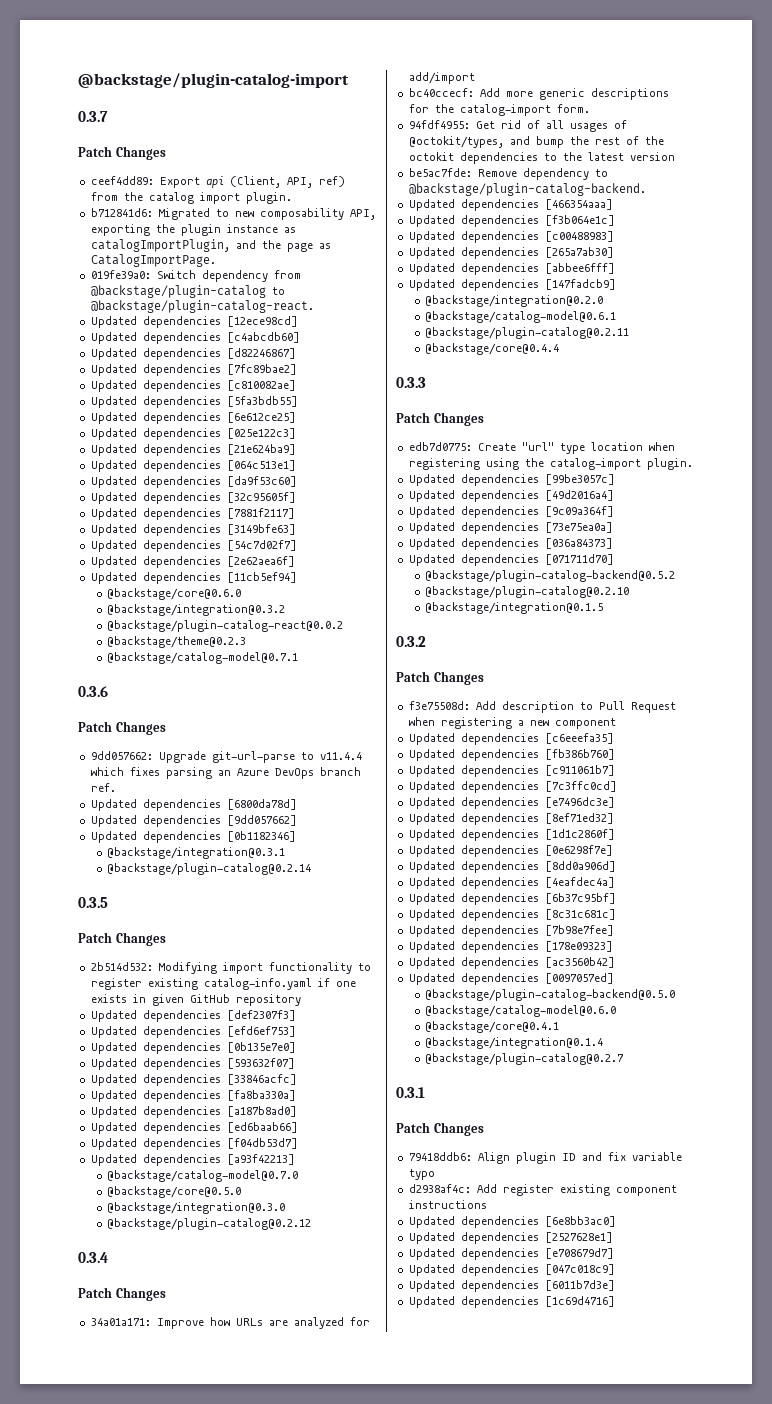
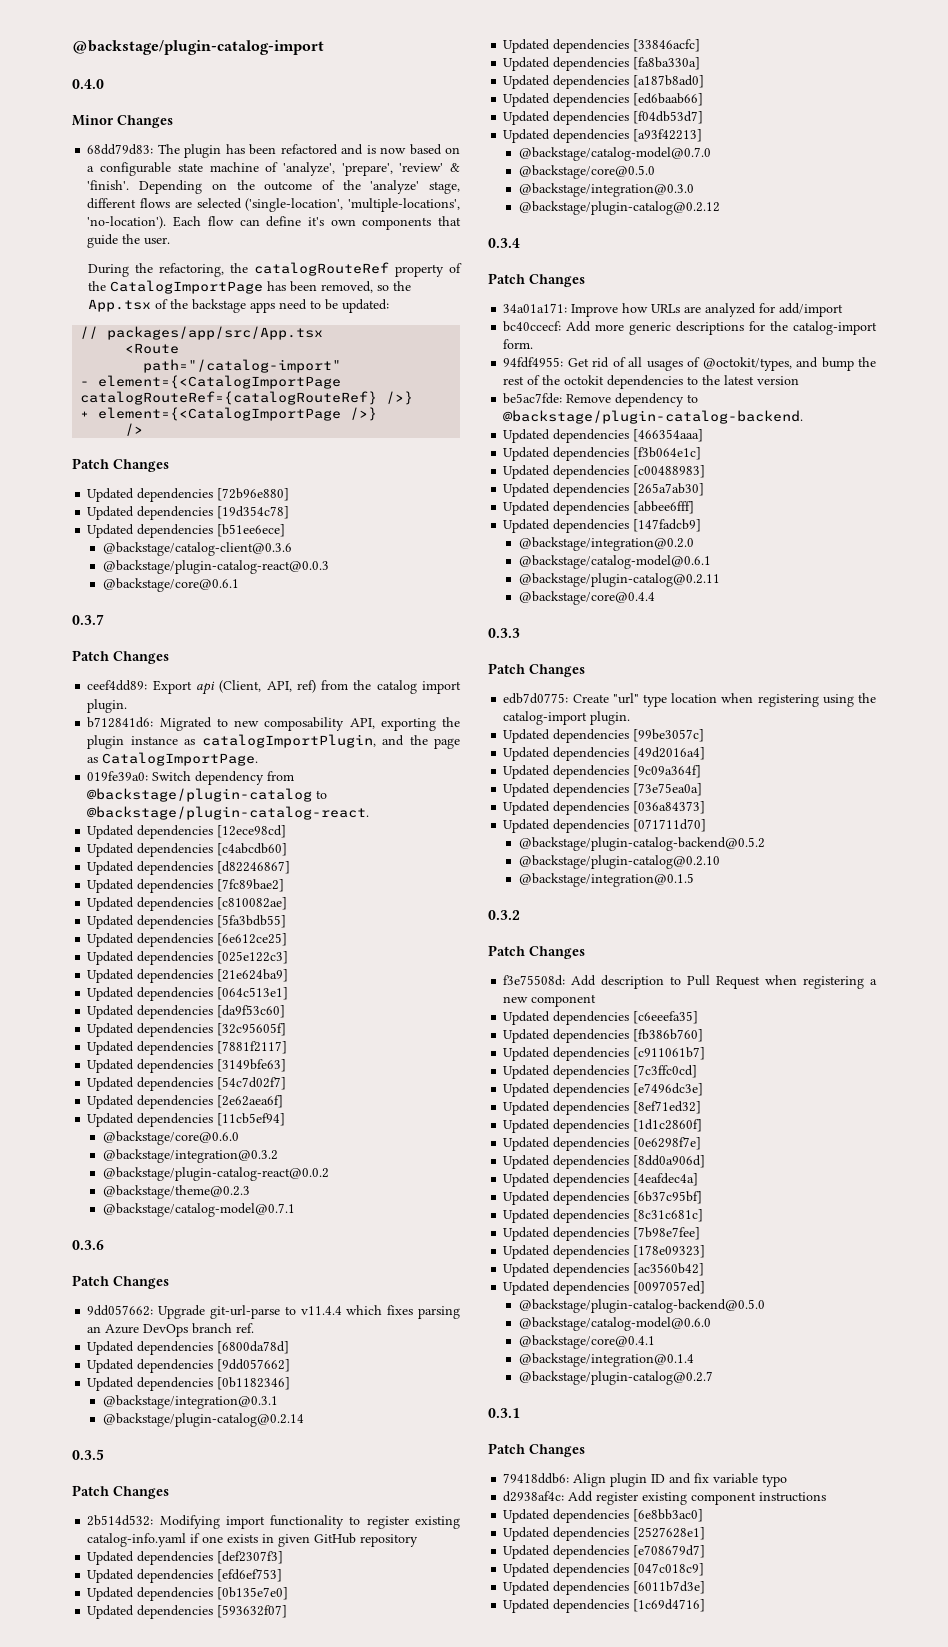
+ 0.4.0
+ Minor Changes
+ 68dd79d83: The plugin has been refactored and is now based on a configurable state machine of 'analyze', 'prepare', 'review' & 'finish'. Depending on the outcome of the 'analyze' stage, different flows are selected ('single-location', 'multiple-locations', 'no-location'). Each flow can define it's own components that guide the user.
+ During the refactoring, the catalogRouteRef property of the CatalogImportPage has been removed, so the App.tsx of the backstage apps need to be updated:
+ // packages/app/src/App.tsx
+ <Route
+ path="/catalog-import"
+ - element={<CatalogImportPage catalogRouteRef={catalogRouteRef} />}
+ + element={<CatalogImportPage />}
+ />
+ Patch Changes
+ Updated dependencies [72b96e880]
+ Updated dependencies [19d354c78]
+ Updated dependencies [b51ee6ece]
+ @backstage/catalog-client@0.3.6
+ @backstage/plugin-catalog-react@0.0.3
+ @backstage/core@0.6.1

